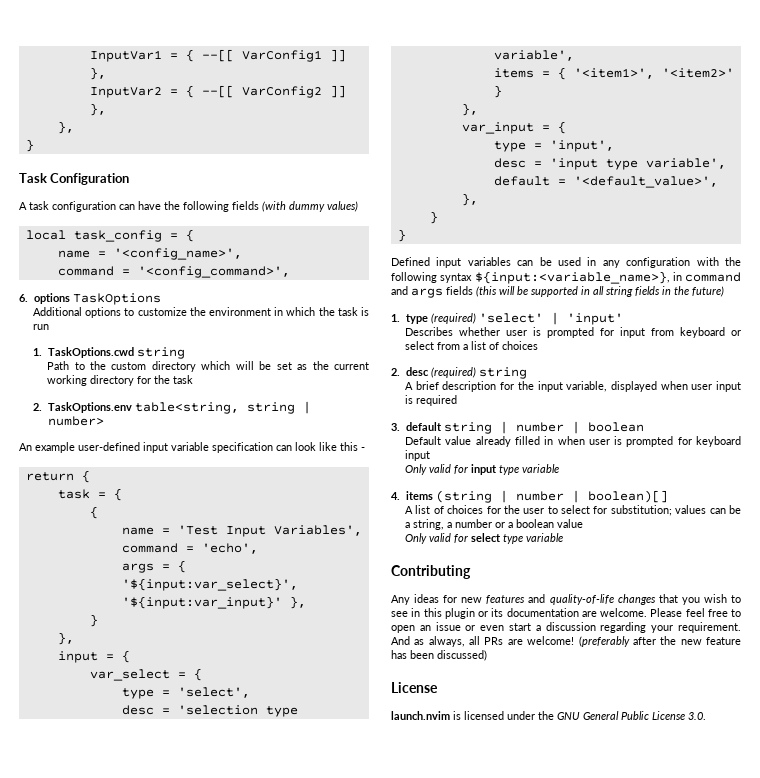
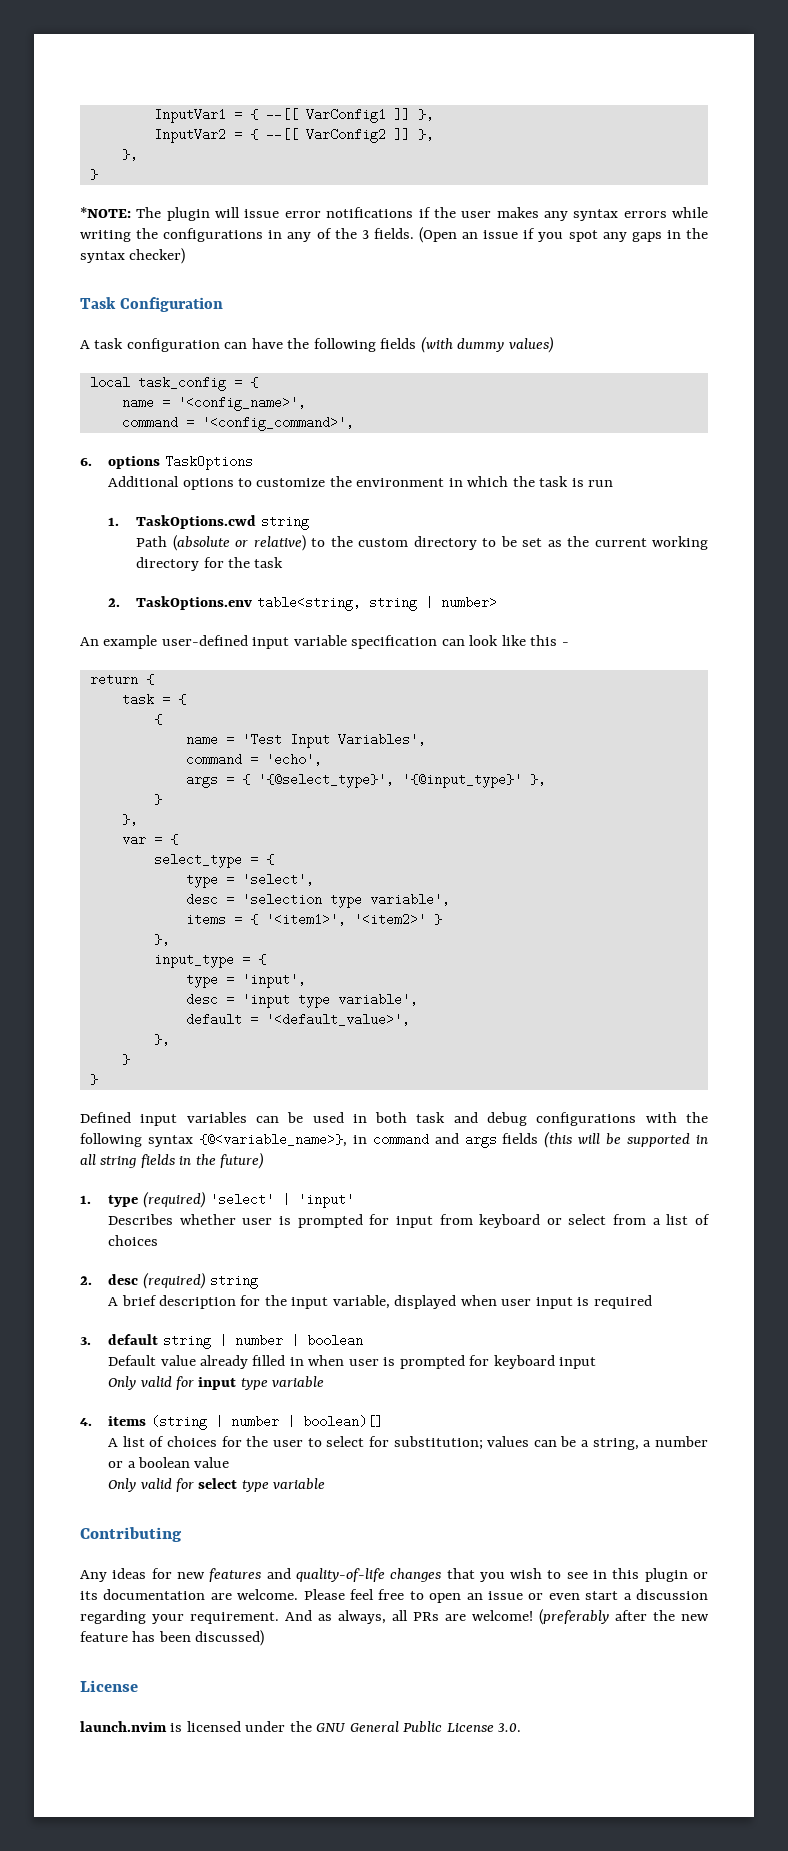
+ *NOTE: The plugin will issue error notifications if the user makes any syntax errors while writing the configurations in any of the 3 fields. (Open an issue if you spot any gaps in the syntax checker)
- Path to the custom directory which will be set as the current working directory for the task
+ Path (absolute or relative) to the custom directory to be set as the current working directory for the task
- args = { '${input:var_select}', '${input:var_input}' },
+ args = { '{@select_type}', '{@input_type}' },
- input = {
- var_select = {
+ var = {
+ select_type = {
- var_input = {
+ input_type = {
- Defined input variables can be used in any configuration with the following syntax ${input:<variable_name>}, in command and args fields (this will be supported in all string fields in the future)
+ Defined input variables can be used in both task and debug configurations with the following syntax {@<variable_name>}, in command and args fields (this will be supported in all string fields in the future)

